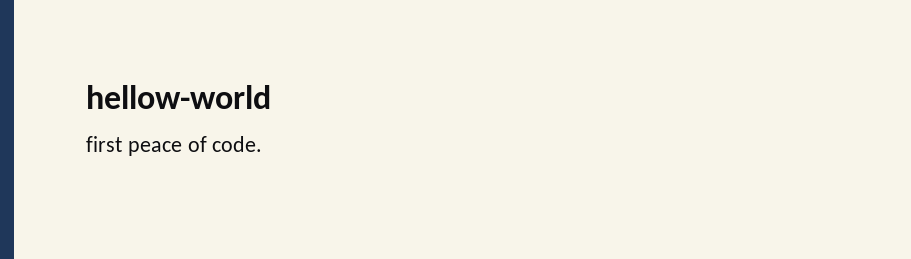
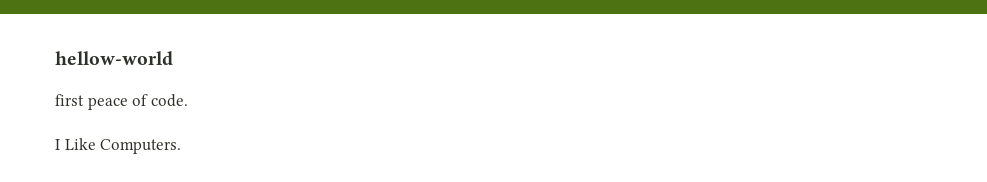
+ I Like Computers.

